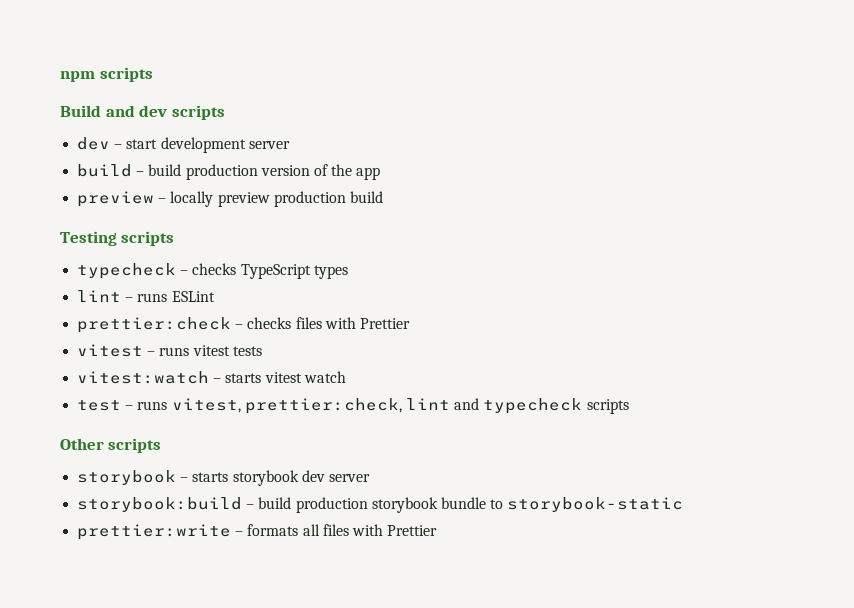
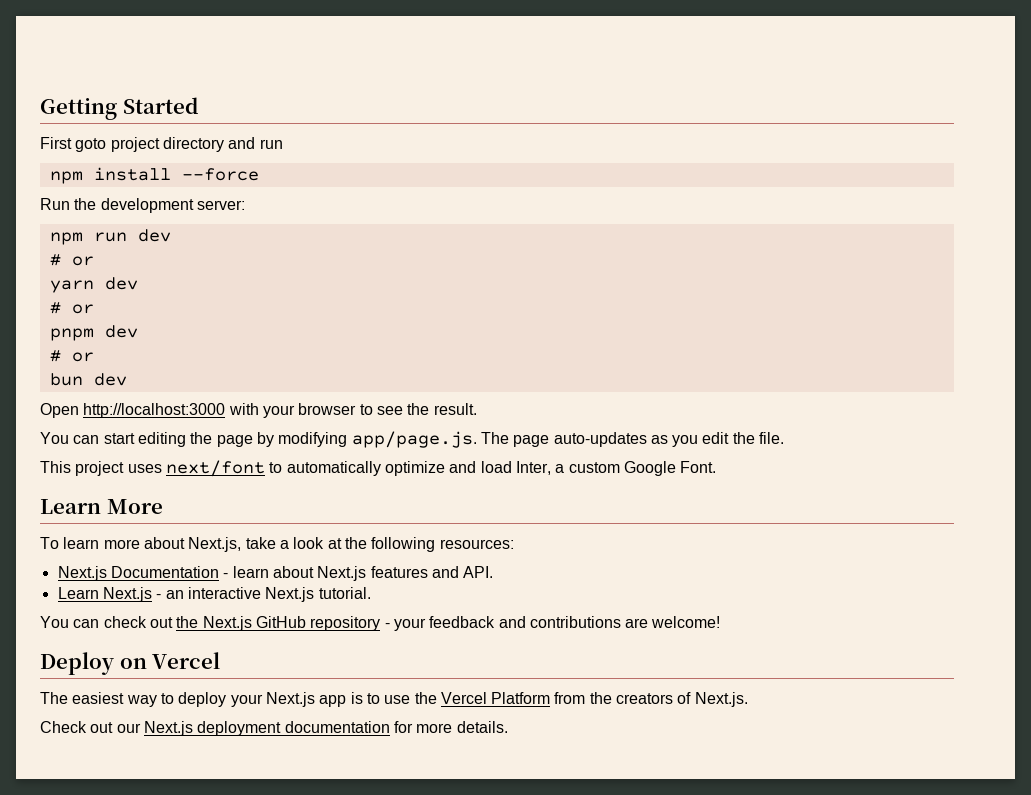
- npm scripts
- Build and dev scripts
- dev – start development server
- build – build production version of the app
- preview – locally preview production build
- Testing scripts
- typecheck – checks TypeScript types
- lint – runs ESLint
- prettier:check – checks files with Prettier
- vitest – runs vitest tests
- vitest:watch – starts vitest watch
- test – runs vitest, prettier:check, lint and typecheck scripts
- Other scripts
- storybook – starts storybook dev server
- storybook:build – build production storybook bundle to storybook-static
- prettier:write – formats all files with Prettier
+ Getting Started
+ First goto project directory and run
+ npm install --force
+ Run the development server:
+ npm run dev
+ # or
+ yarn dev
+ # or
+ pnpm dev
+ # or
+ bun dev
+ Open http://localhost:3000 with your browser to see the result.
+ You can start editing the page by modifying app/page.js. The page auto-updates as you edit the file.
+ This project uses next/font to automatically optimize and load Inter, a custom Google Font.
+ Learn More
+ To learn more about Next.js, take a look at the following resources:
+ Next.js Documentation - learn about Next.js features and API.
+ Learn Next.js - an interactive Next.js tutorial.
+ You can check out the Next.js GitHub repository - your feedback and contributions are welcome!
+ Deploy on Vercel
+ The easiest way to deploy your Next.js app is to use the Vercel Platform from the creators of Next.js.
+ Check out our Next.js deployment documentation for more details.

